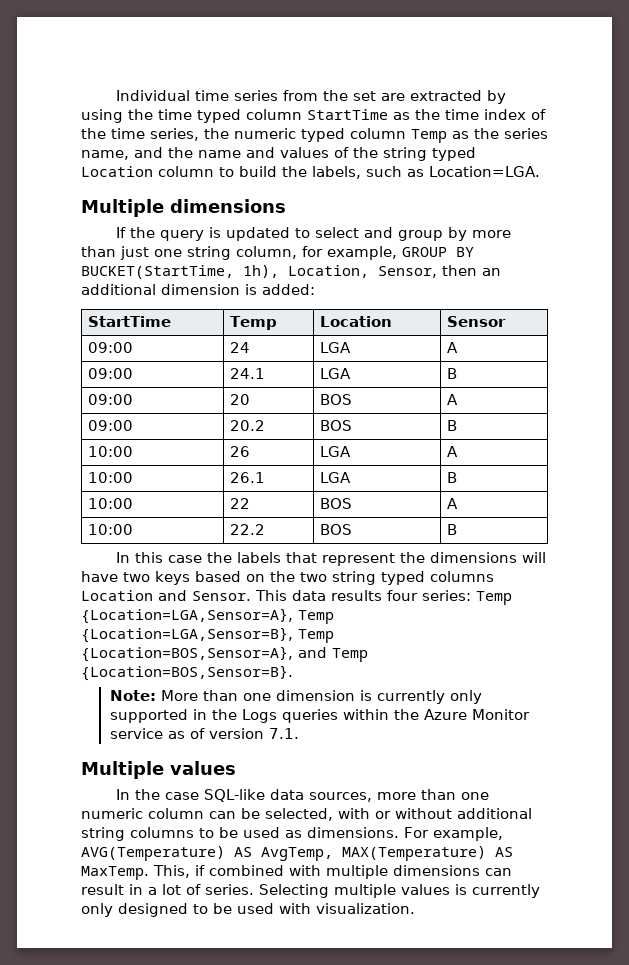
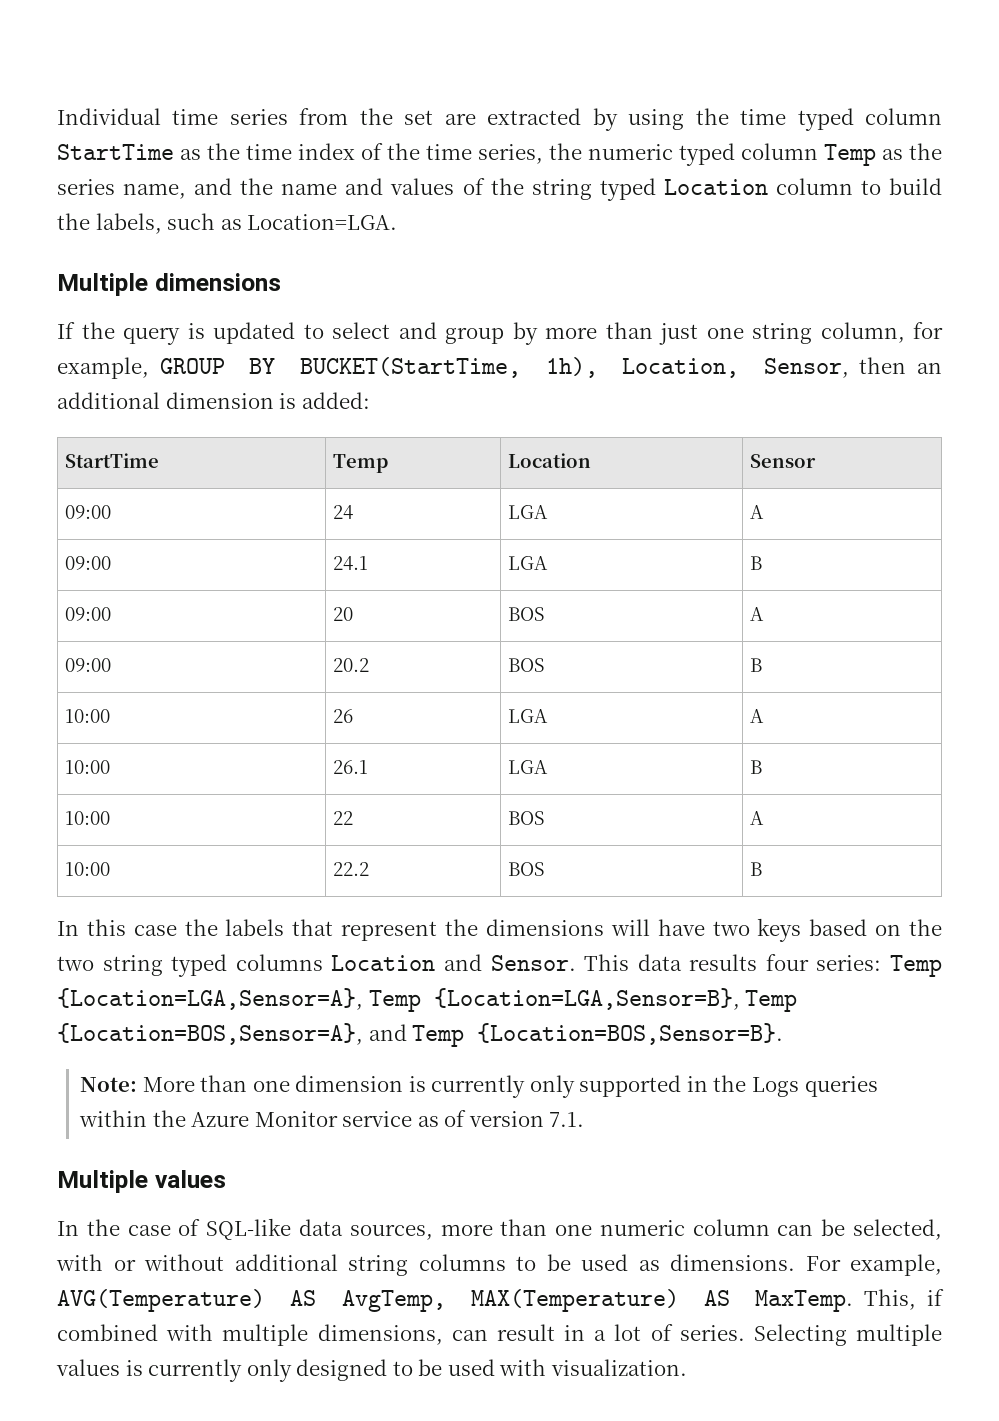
- In the case SQL-like data sources, more than one numeric column can be selected, with or without additional string columns to be used as dimensions.
+ In the case of SQL-like data sources, more than one numeric column can be selected, with or without additional string columns to be used as dimensions.
- This, if combined with multiple dimensions can result in a lot of series.
+ This, if combined with multiple dimensions, can result in a lot of series.

